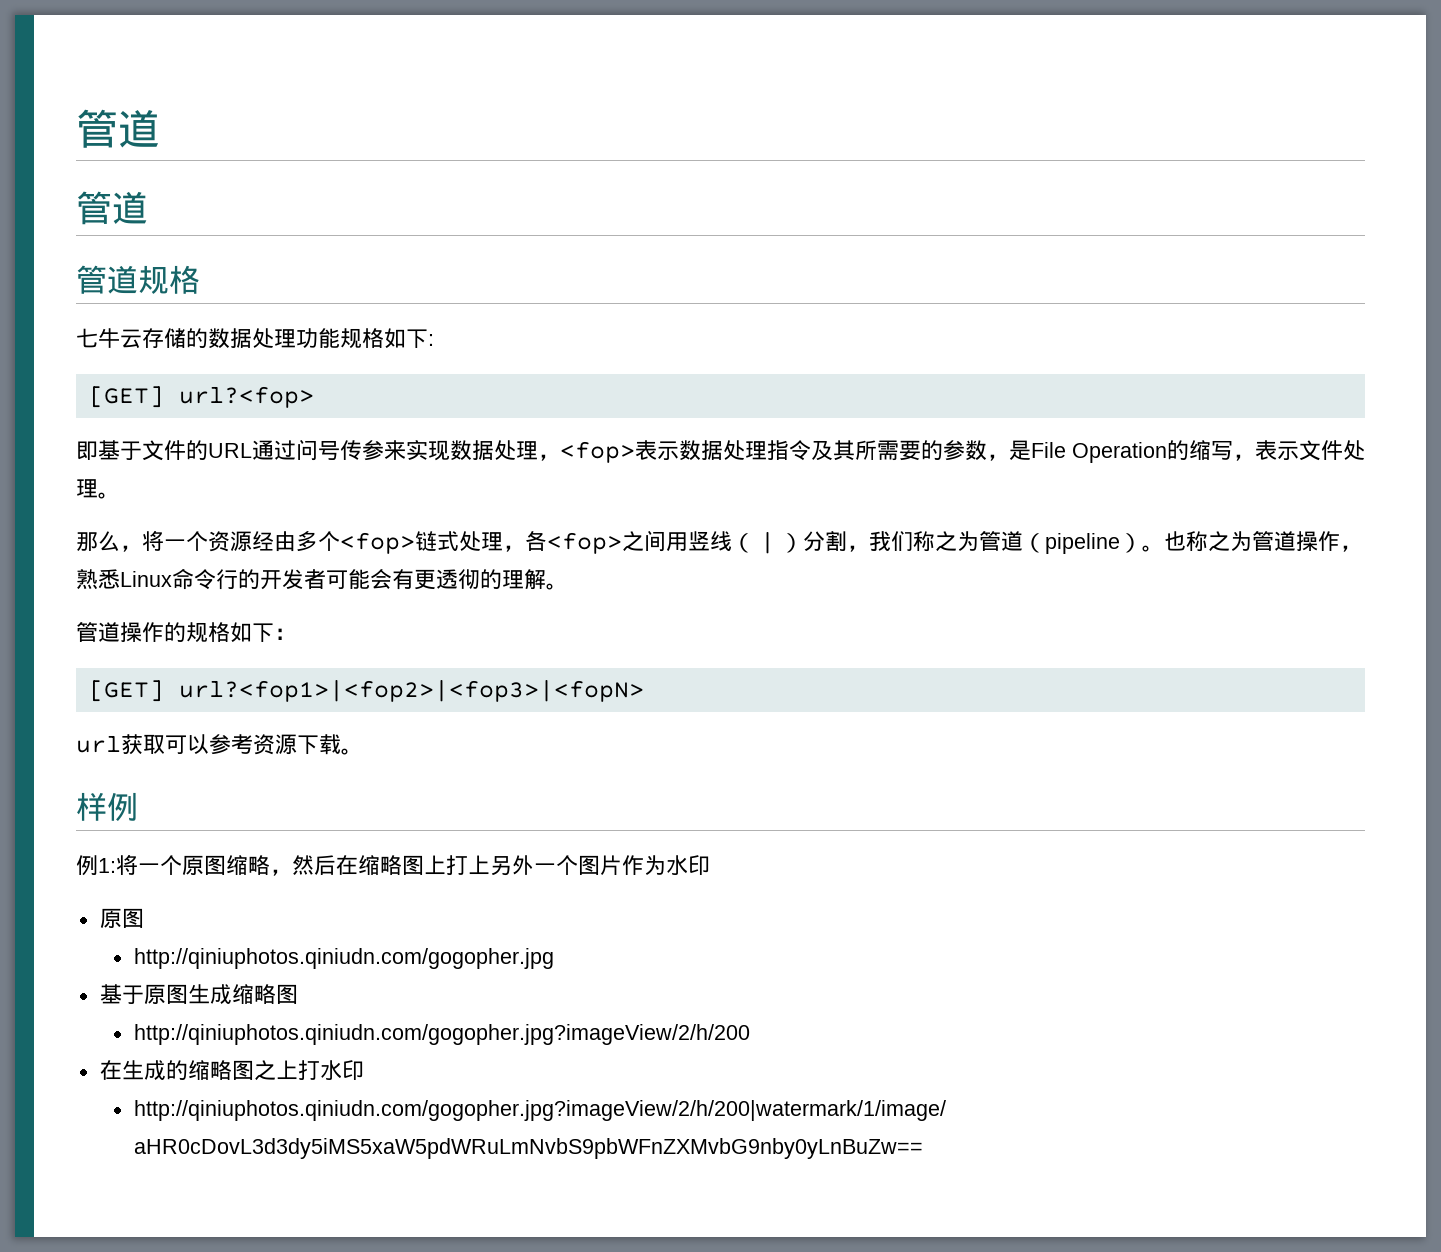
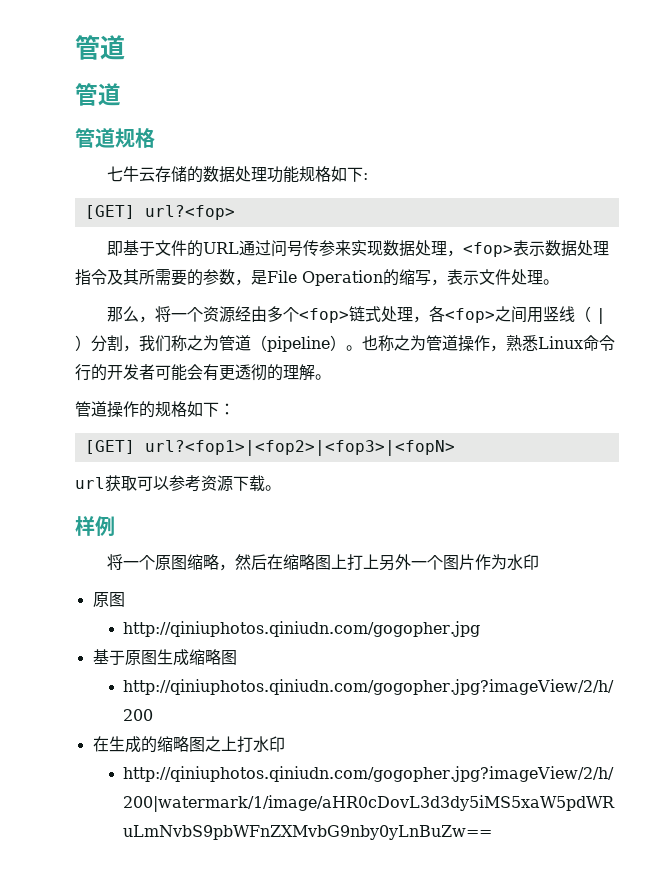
- 例1:将一个原图缩略，然后在缩略图上打上另外一个图片作为水印
+ 将一个原图缩略，然后在缩略图上打上另外一个图片作为水印

